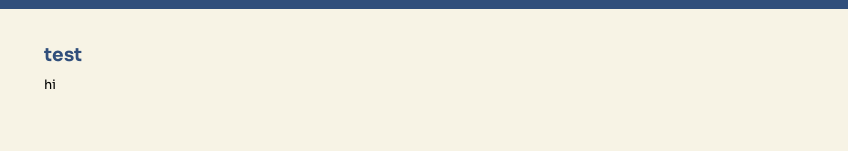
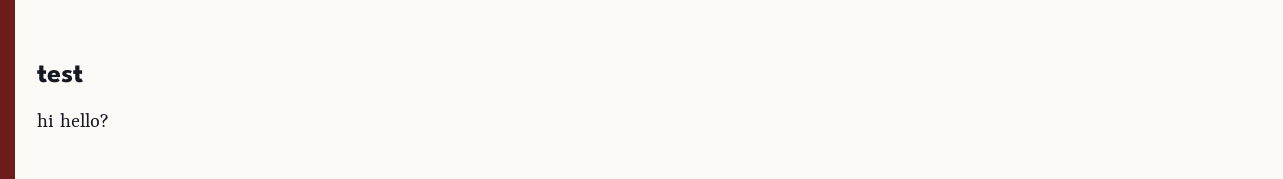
- hi
+ hi hello?

